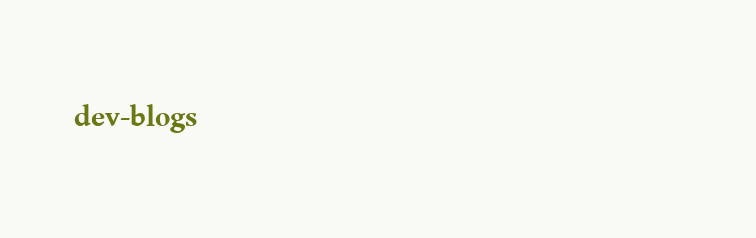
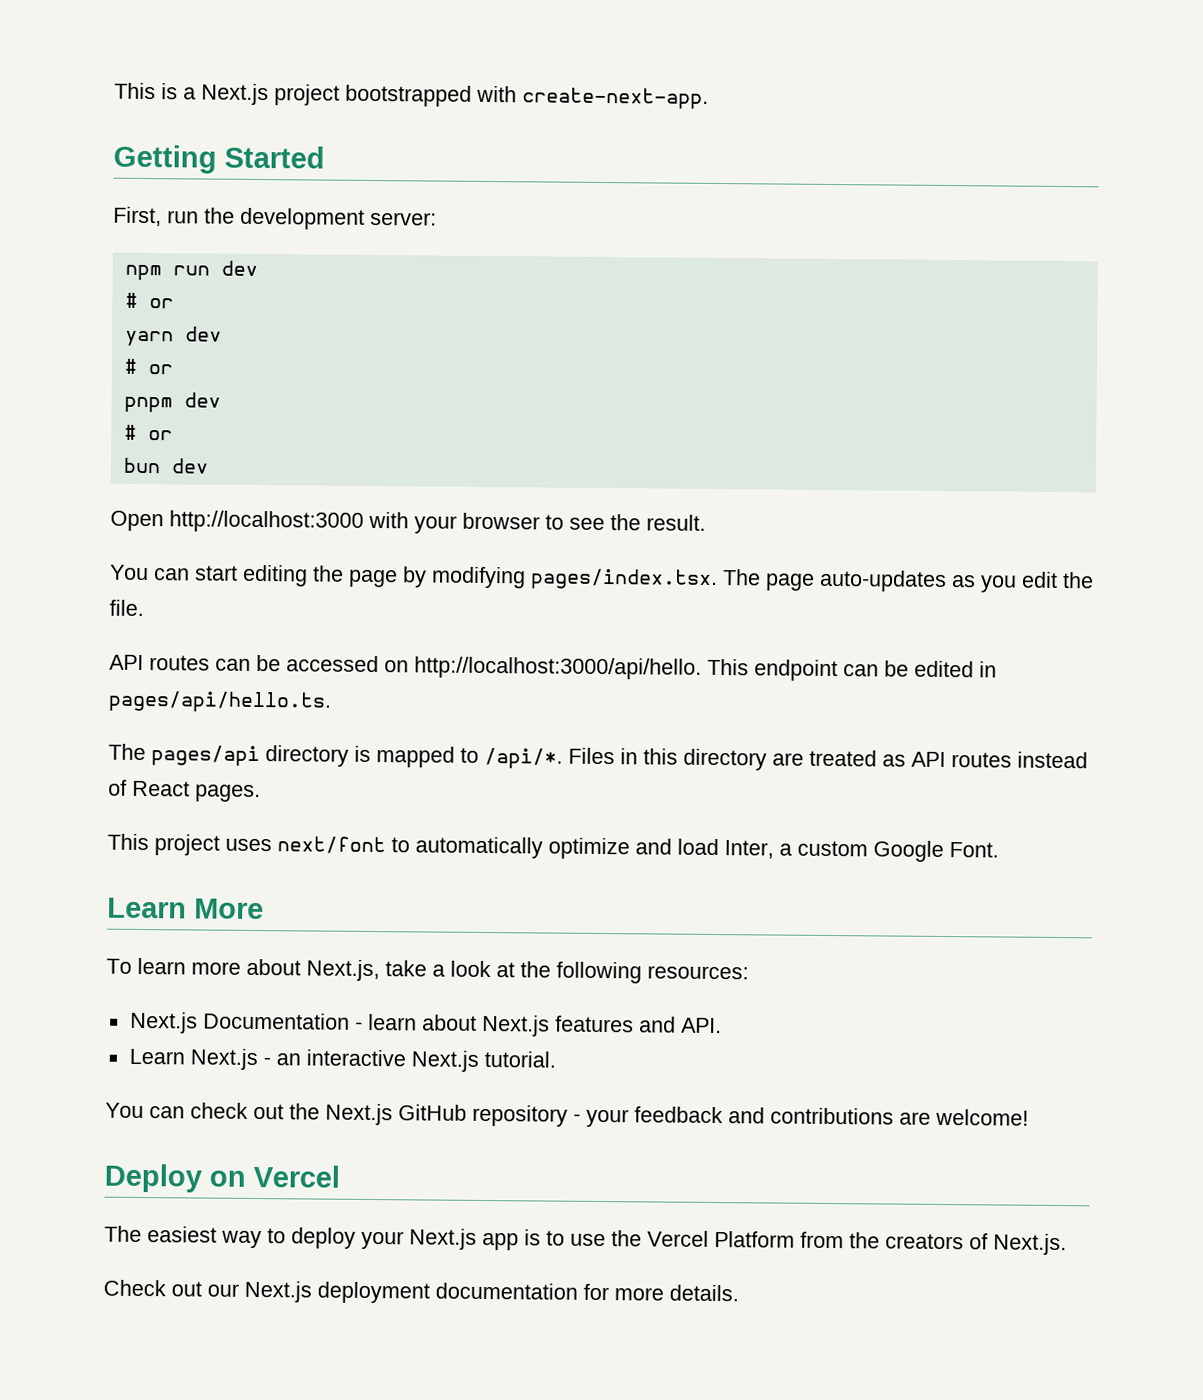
- dev-blogs
+ This is a Next.js project bootstrapped with create-next-app.
+ Getting Started
+ First, run the development server:
+ npm run dev
+ # or
+ yarn dev
+ # or
+ pnpm dev
+ # or
+ bun dev
+ Open http://localhost:3000 with your browser to see the result.
+ You can start editing the page by modifying pages/index.tsx. The page auto-updates as you edit the file.
+ API routes can be accessed on http://localhost:3000/api/hello. This endpoint can be edited in pages/api/hello.ts.
+ The pages/api directory is mapped to /api/*. Files in this directory are treated as API routes instead of React pages.
+ This project uses next/font to automatically optimize and load Inter, a custom Google Font.
+ Learn More
+ To learn more about Next.js, take a look at the following resources:
+ Next.js Documentation - learn about Next.js features and API.
+ Learn Next.js - an interactive Next.js tutorial.
+ You can check out the Next.js GitHub repository - your feedback and contributions are welcome!
+ Deploy on Vercel
+ The easiest way to deploy your Next.js app is to use the Vercel Platform from the creators of Next.js.
+ Check out our Next.js deployment documentation for more details.

